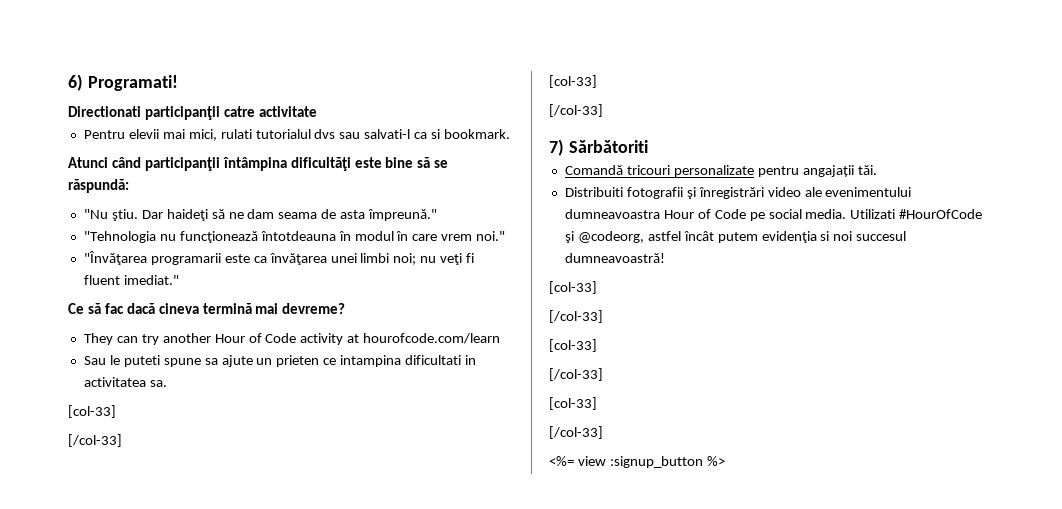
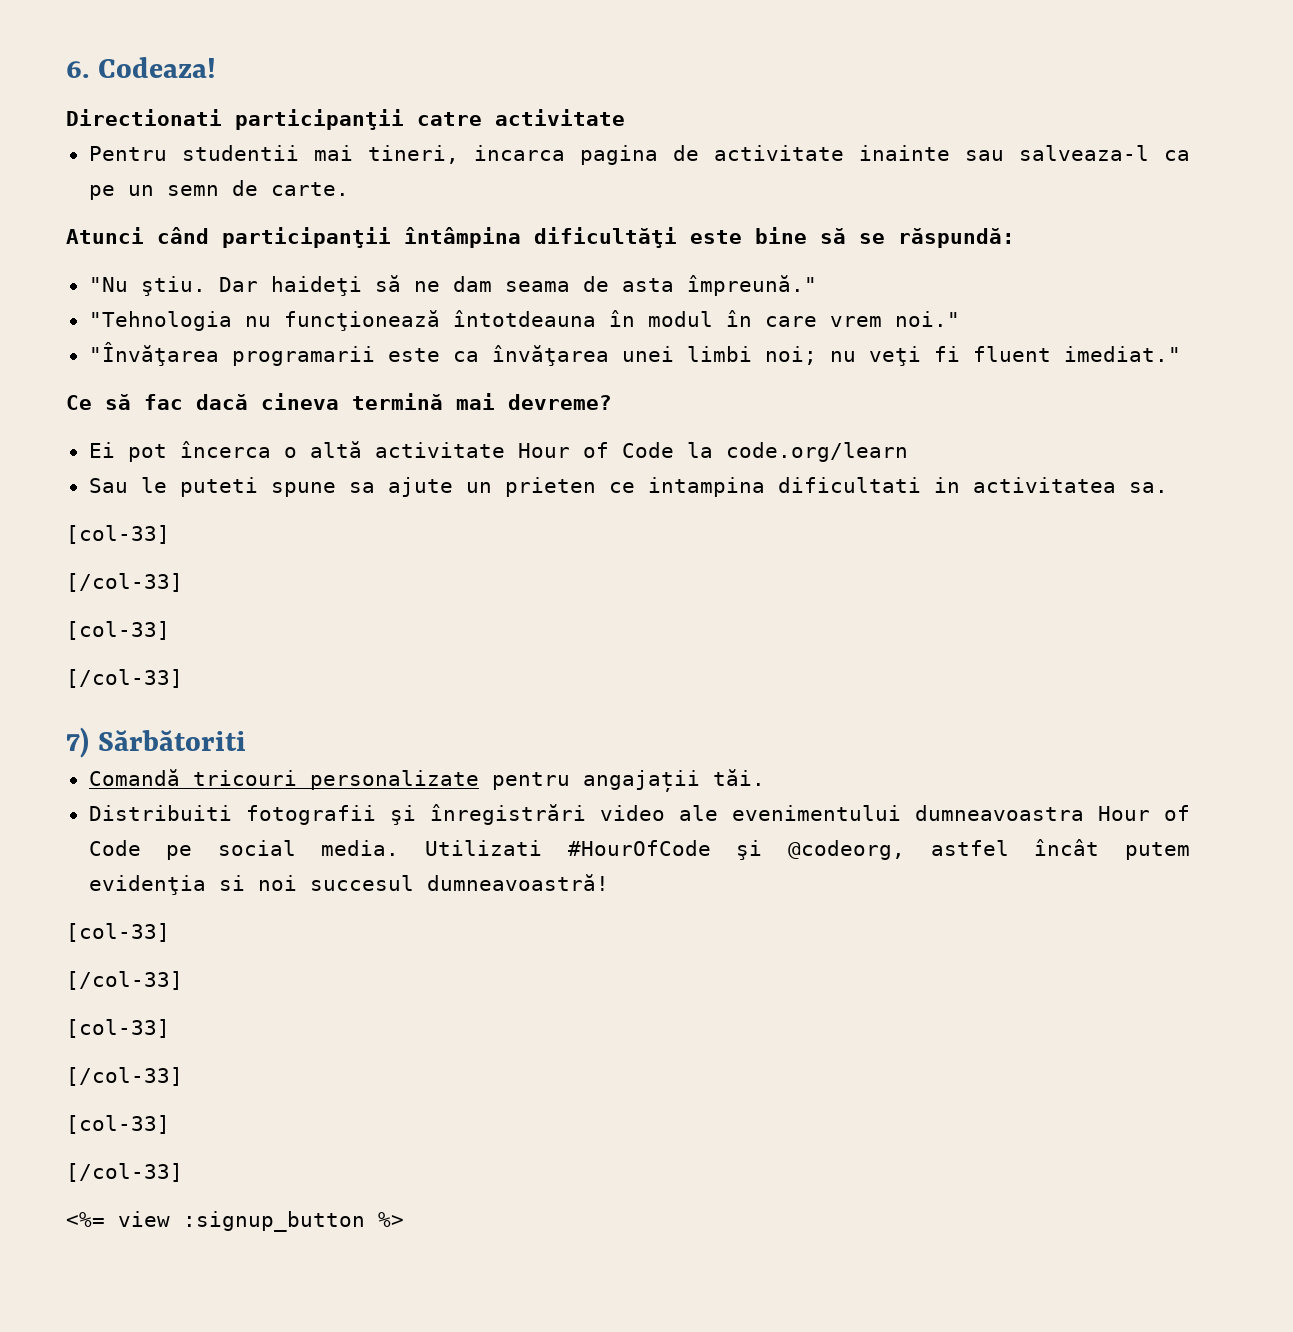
- 6) Programati!
+ 6. Codeaza!
- Pentru elevii mai mici, rulati tutorialul dvs sau salvati-l ca si bookmark.
+ Pentru studentii mai tineri, incarca pagina de activitate inainte sau salveaza-l ca pe un semn de carte.
- They can try another Hour of Code activity at hourofcode.com/learn
+ Ei pot încerca o altă activitate Hour of Code la code.org/learn

